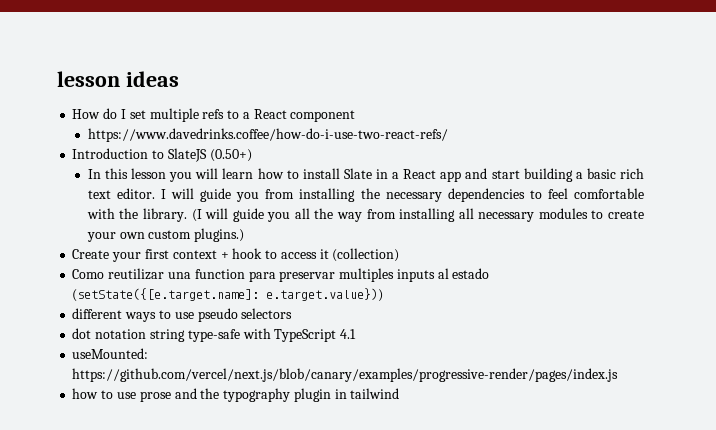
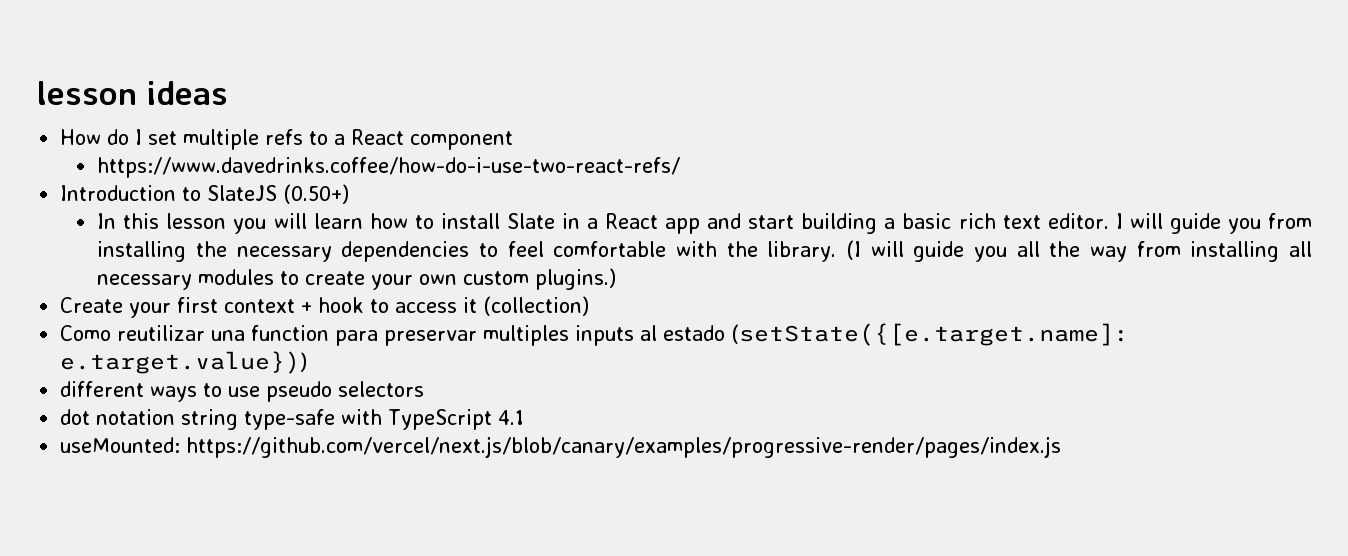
- how to use prose and the typography plugin in tailwind

